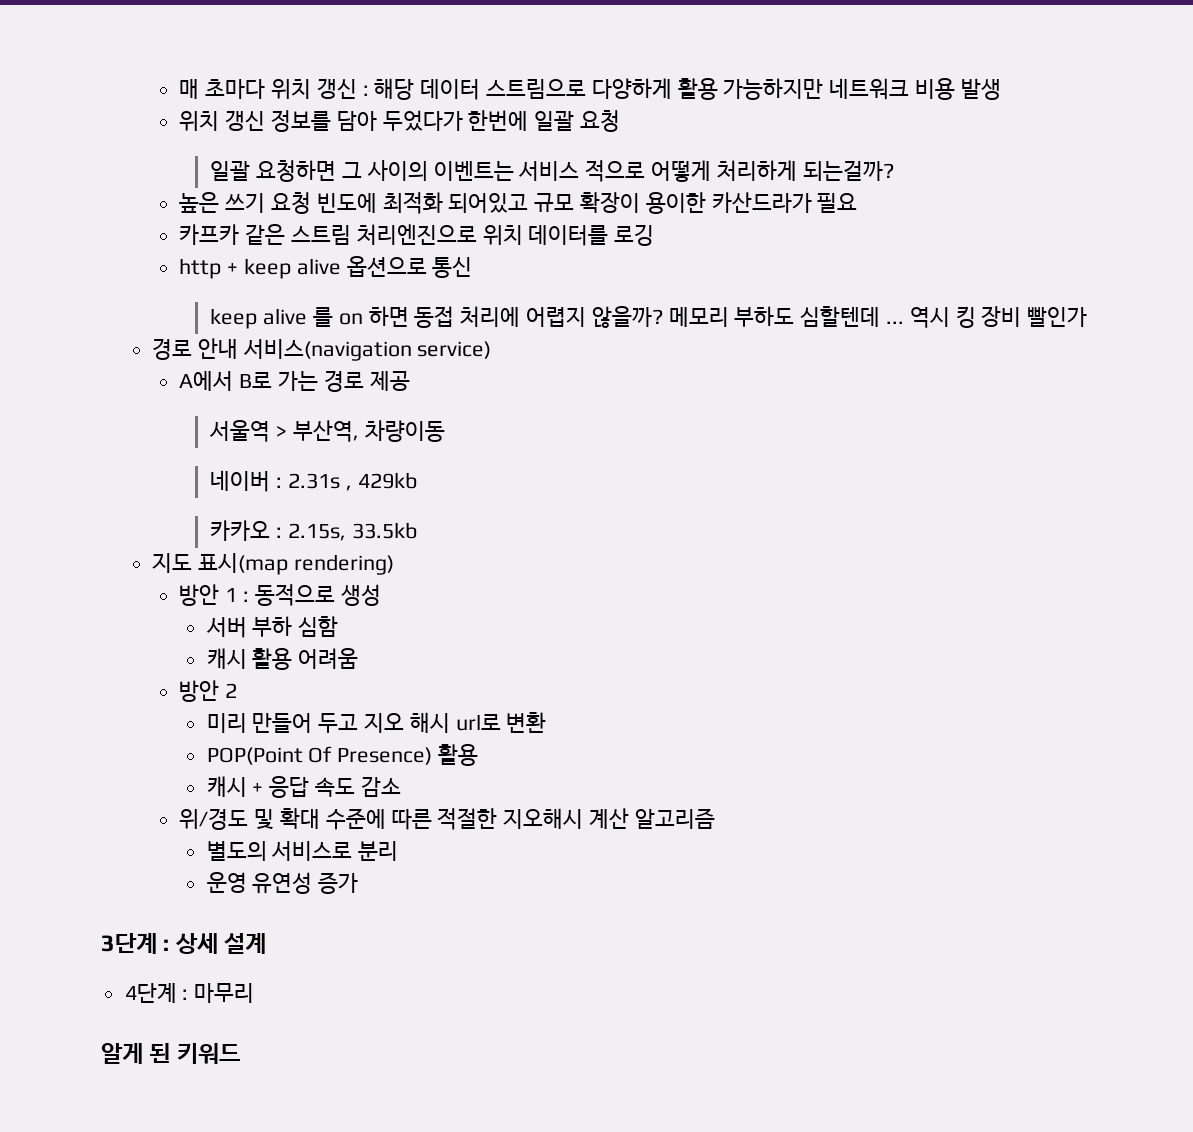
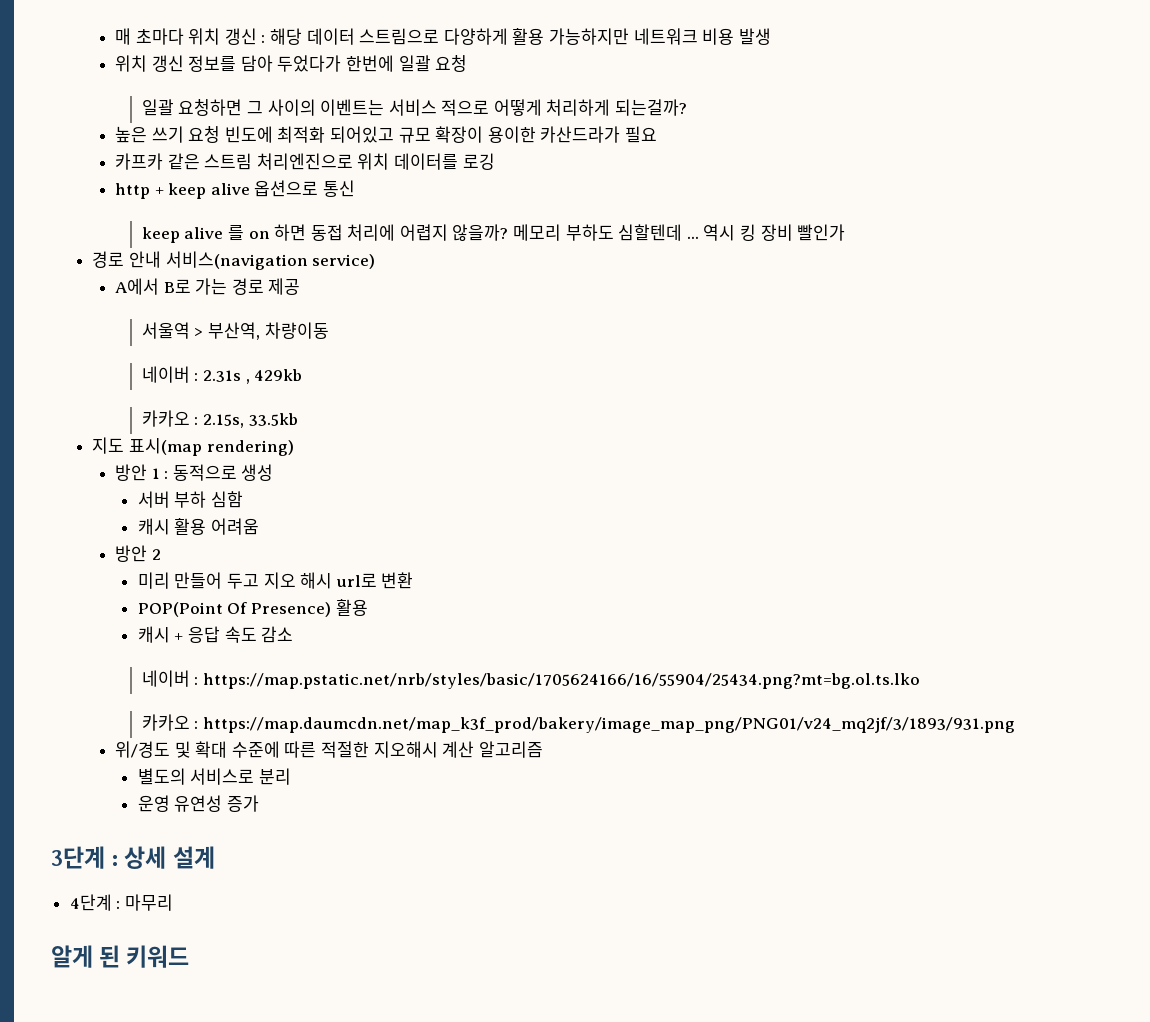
+ 네이버 : https://map.pstatic.net/nrb/styles/basic/1705624166/16/55904/25434.png?mt=bg.ol.ts.lko
+ 카카오 : https://map.daumcdn.net/map_k3f_prod/bakery/image_map_png/PNG01/v24_mq2jf/3/1893/931.png

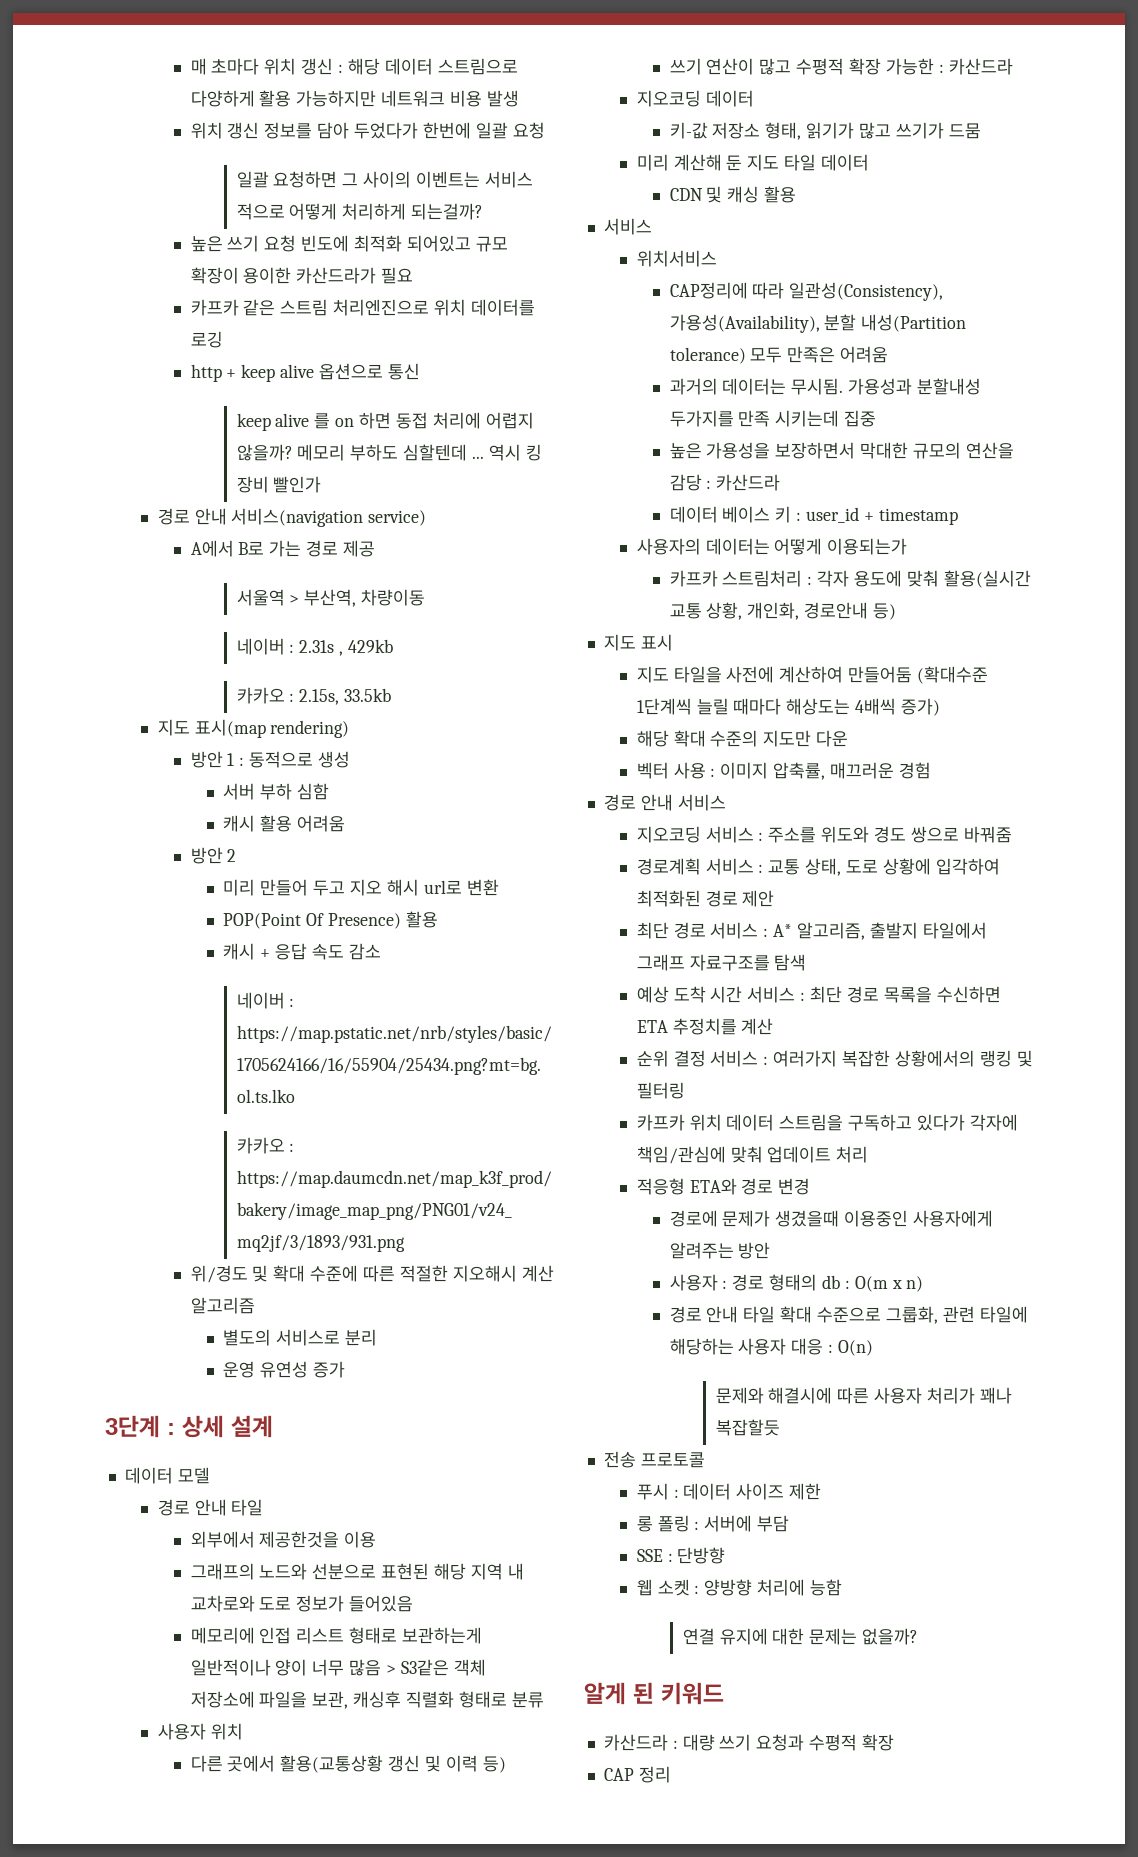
- 4단계 : 마무리
+ 데이터 모델
+ 경로 안내 타일
+ 외부에서 제공한것을 이용
+ 그래프의 노드와 선분으로 표현된 해당 지역 내 교차로와 도로 정보가 들어있음
+ 메모리에 인접 리스트 형태로 보관하는게 일반적이나 양이 너무 많음 > S3같은 객체 저장소에 파일을 보관, 캐싱후 직렬화 형태로 분류
+ 사용자 위치
+ 다른 곳에서 활용(교통상황 갱신 및 이력 등)
+ 쓰기 연산이 많고 수평적 확장 가능한 : 카산드라
+ 지오코딩 데이터
+ 키-값 저장소 형태, 읽기가 많고 쓰기가 드뭄
+ 미리 계산해 둔 지도 타일 데이터
+ CDN 및 캐싱 활용
+ 서비스
+ 위치서비스
+ CAP정리에 따라 일관성(Consistency), 가용성(Availability), 분할 내성(Partition tolerance) 모두 만족은 어려움
+ 과거의 데이터는 무시됨. 가용성과 분할내성 두가지를 만족 시키는데 집중
+ 높은 가용성을 보장하면서 막대한 규모의 연산을 감당 : 카산드라
+ 데이터 베이스 키 : user_id + timestamp
+ 사용자의 데이터는 어떻게 이용되는가
+ 카프카 스트림처리 : 각자 용도에 맞춰 활용(실시간 교통 상황, 개인화, 경로안내 등)
+ 지도 표시
+ 지도 타일을 사전에 계산하여 만들어둠 (확대수준 1단계씩 늘릴 때마다 해상도는 4배씩 증가)
+ 해당 확대 수준의 지도만 다운
+ 벡터 사용 : 이미지 압축률, 매끄러운 경험
+ 경로 안내 서비스
+ 지오코딩 서비스 : 주소를 위도와 경도 쌍으로 바꿔줌
+ 경로계획 서비스 : 교통 상태, 도로 상황에 입각하여 최적화된 경로 제안
+ 최단 경로 서비스 : A* 알고리즘, 출발지 타일에서 그래프 자료구조를 탐색
+ 예상 도착 시간 서비스 : 최단 경로 목록을 수신하면 ETA 추정치를 계산
+ 순위 결정 서비스 : 여러가지 복잡한 상황에서의 랭킹 및 필터링
+ 카프카 위치 데이터 스트림을 구독하고 있다가 각자에 책임/관심에 맞춰 업데이트 처리
+ 적응형 ETA와 경로 변경
+ 경로에 문제가 생겼을때 이용중인 사용자에게 알려주는 방안
+ 사용자 : 경로 형태의 db : O(m x n)
+ 경로 안내 타일 확대 수준으로 그룹화, 관련 타일에 해당하는 사용자 대응 : O(n)
+ 문제와 해결시에 따른 사용자 처리가 꽤나 복잡할듯
+ 전송 프로토콜
+ 푸시 : 데이터 사이즈 제한
+ 롱 폴링 : 서버에 부담
+ SSE : 단방향
+ 웹 소켓 : 양방향 처리에 능함
+ 연결 유지에 대한 문제는 없을까?
  알게 된 키워드
+ 카산드라 : 대량 쓰기 요청과 수평적 확장
+ CAP 정리

